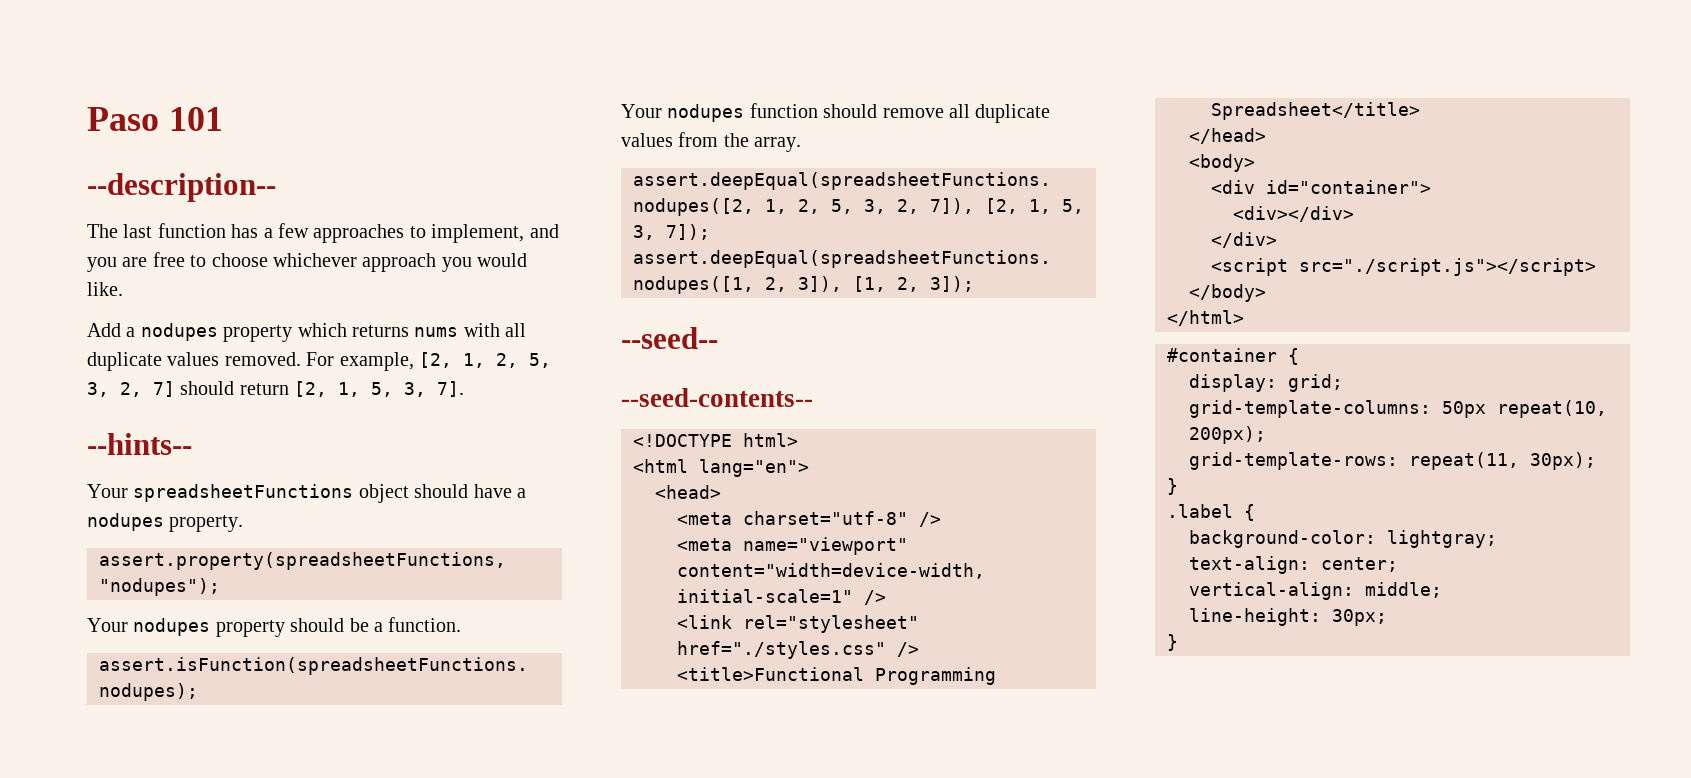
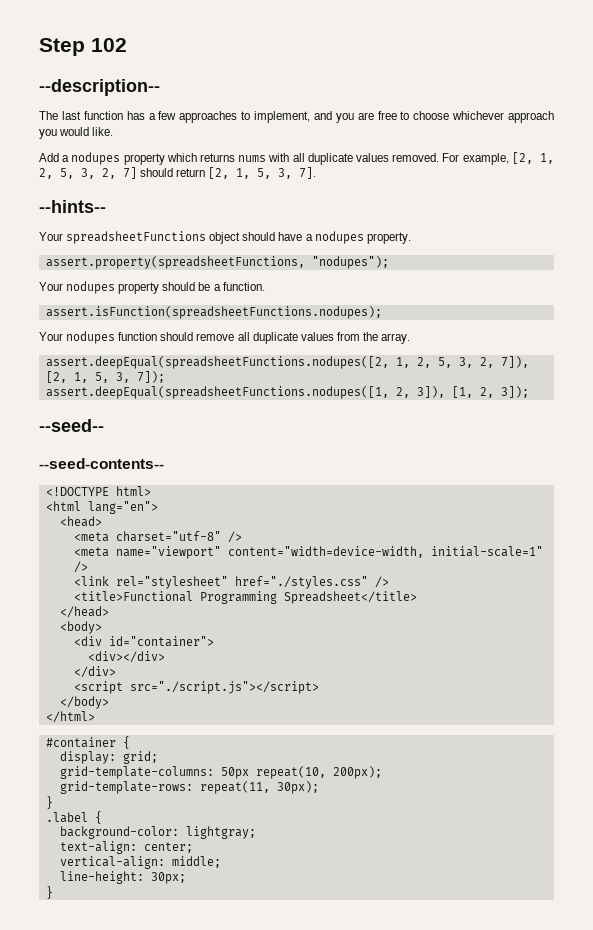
- Paso 101
+ Step 102

